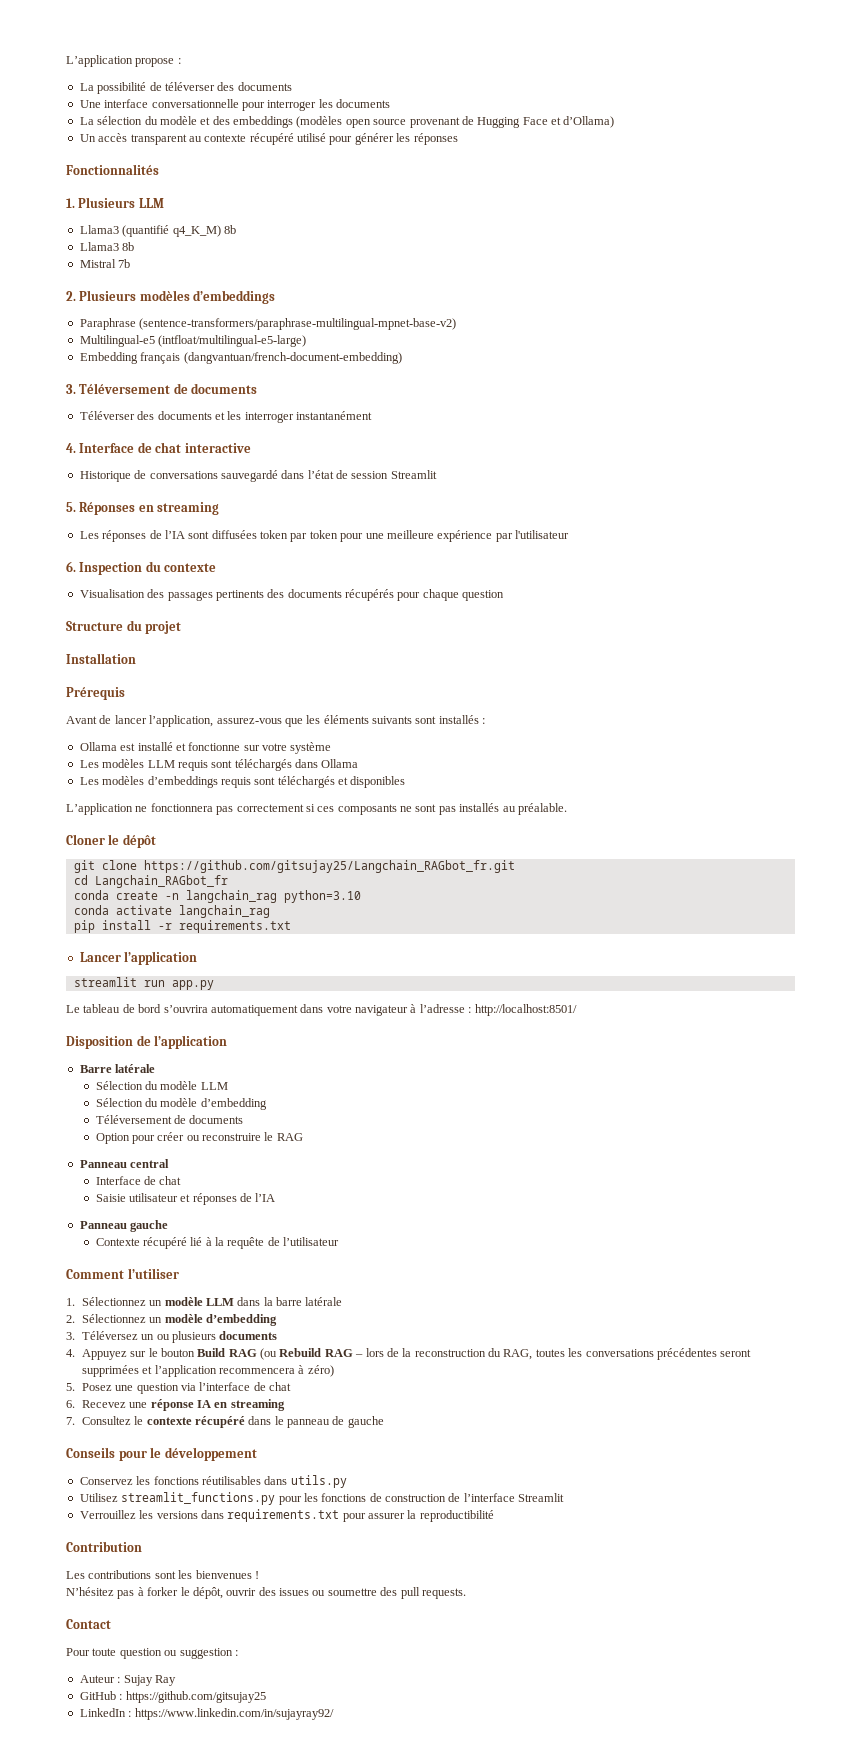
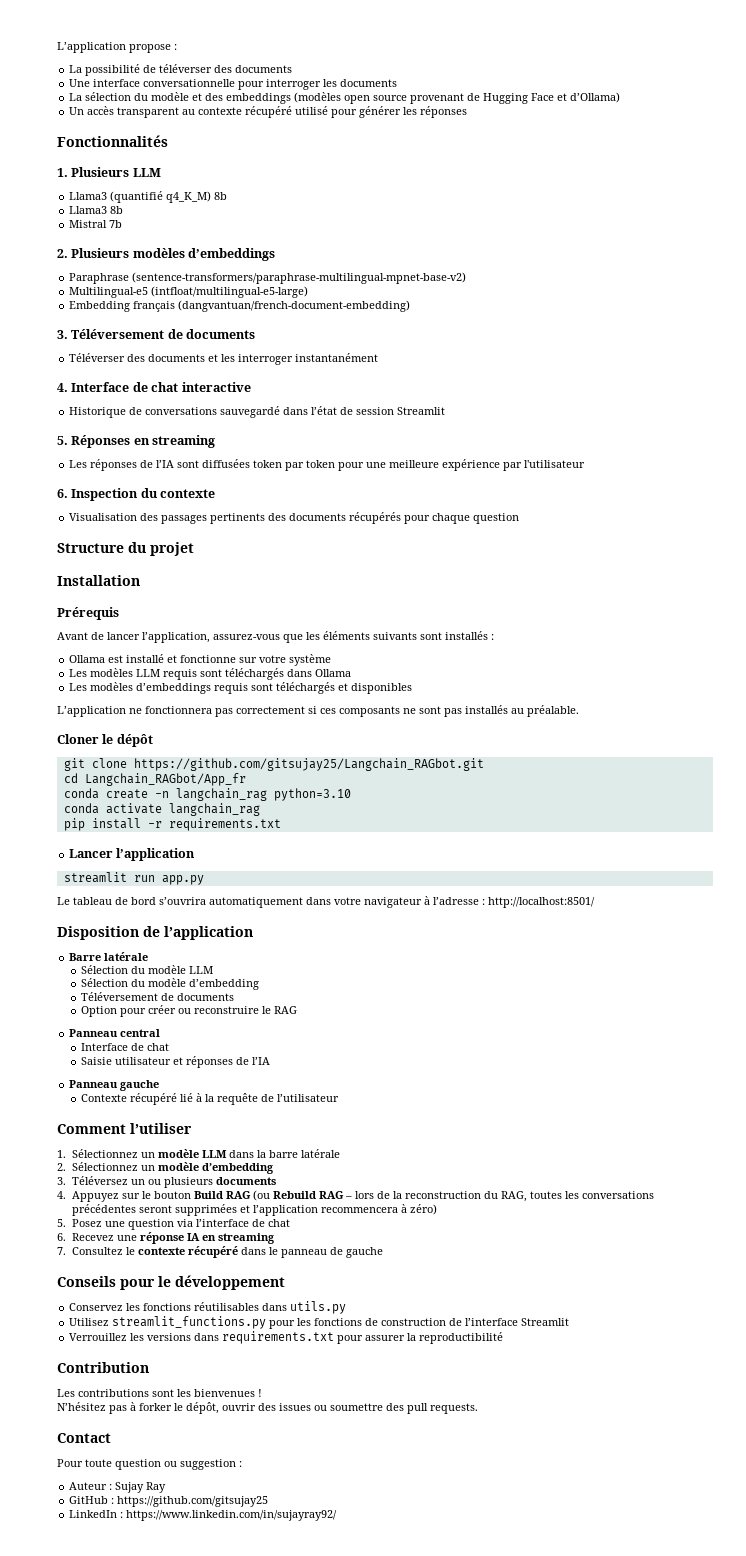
- git clone https://github.com/gitsujay25/Langchain_RAGbot_fr.git
+ git clone https://github.com/gitsujay25/Langchain_RAGbot.git
- cd Langchain_RAGbot_fr
+ cd Langchain_RAGbot/App_fr

